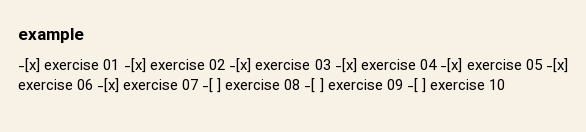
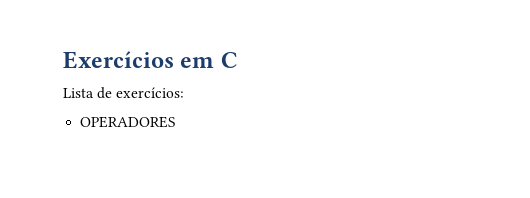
- example
- -[x] exercise 01 -[x] exercise 02 -[x] exercise 03 -[x] exercise 04 -[x] exercise 05 -[x] exercise 06 -[x] exercise 07 -[ ] exercise 08 -[ ] exercise 09 -[ ] exercise 10
+ Exercícios em C
+ Lista de exercícios:
+ OPERADORES

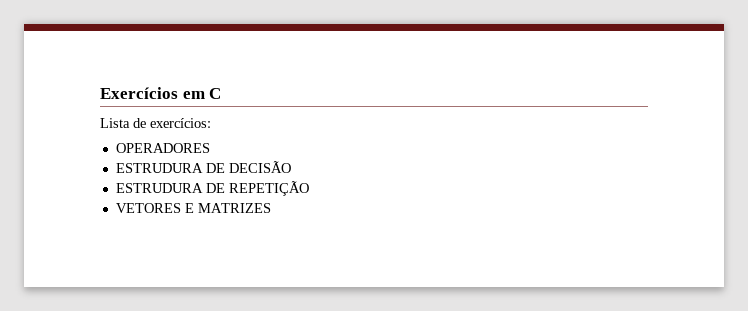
+ ESTRUDURA DE DECISÃO
+ ESTRUDURA DE REPETIÇÃO
+ VETORES E MATRIZES

